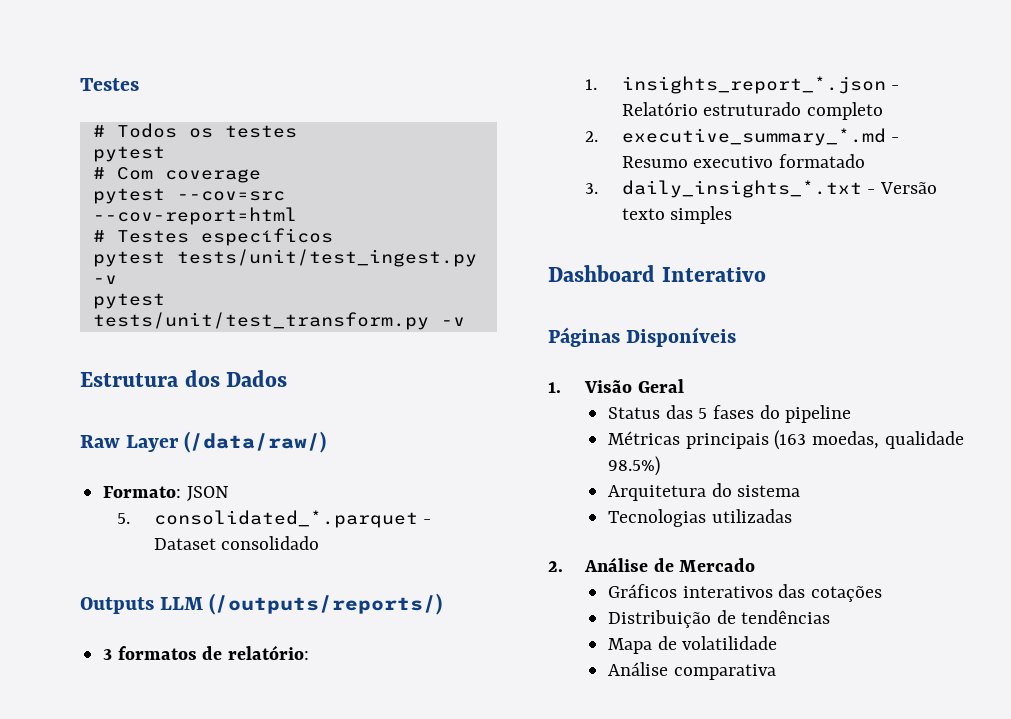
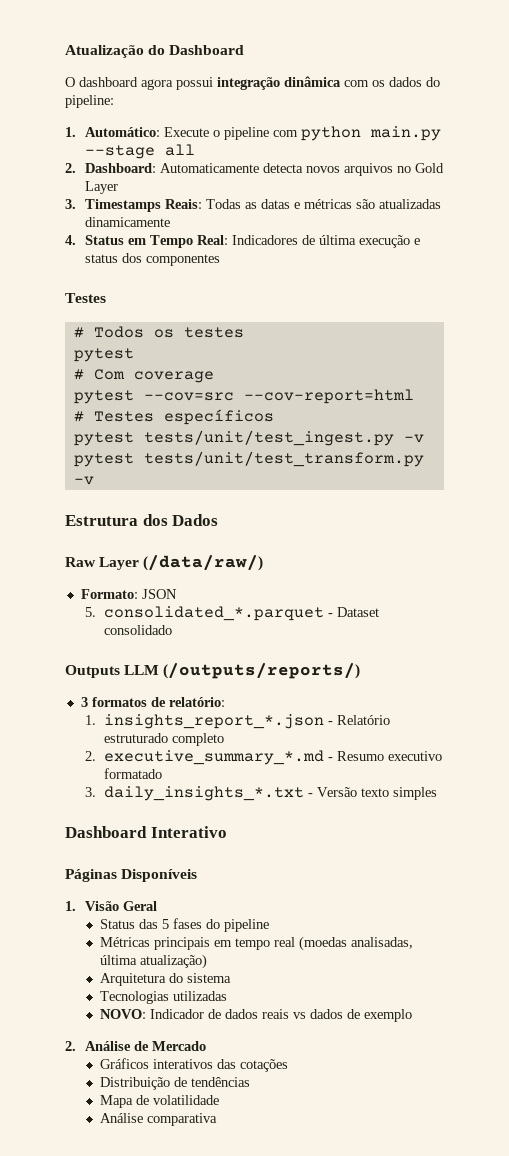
+ Atualização do Dashboard
+ O dashboard agora possui integração dinâmica com os dados do pipeline:
+ 1. Automático: Execute o pipeline com python main.py --stage all
+ 2. Dashboard: Automaticamente detecta novos arquivos no Gold Layer
+ 3. Timestamps Reais: Todas as datas e métricas são atualizadas dinamicamente
+ 4. Status em Tempo Real: Indicadores de última execução e status dos componentes
- Métricas principais (163 moedas, qualidade 98.5%)
+ Métricas principais em tempo real (moedas analisadas, última atualização)
+ NOVO: Indicador de dados reais vs dados de exemplo

